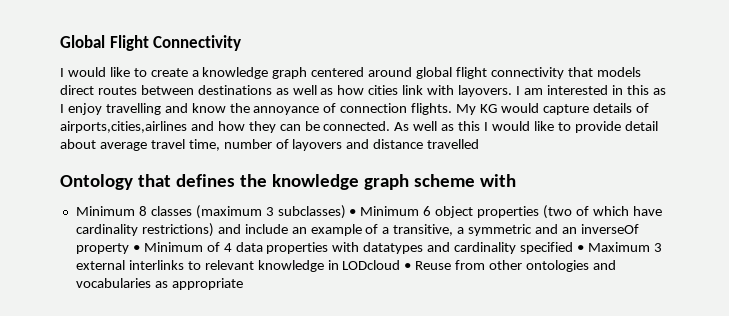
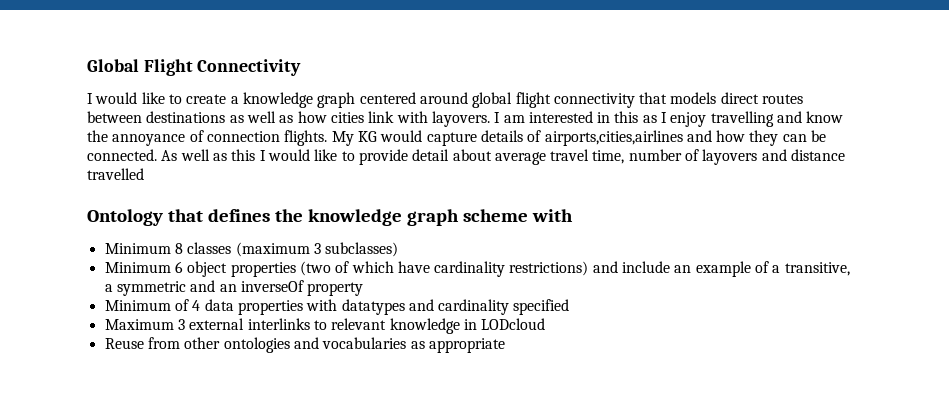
- Minimum 8 classes (maximum 3 subclasses) • Minimum 6 object properties (two of which have cardinality restrictions) and include an example of a transitive, a symmetric and an inverseOf property • Minimum of 4 data properties with datatypes and cardinality specified • Maximum 3 external interlinks to relevant knowledge in LODcloud • Reuse from other ontologies and vocabularies as appropriate
+ Minimum 8 classes (maximum 3 subclasses)
+ Minimum 6 object properties (two of which have cardinality restrictions) and include an example of a transitive, a symmetric and an inverseOf property
+ Minimum of 4 data properties with datatypes and cardinality specified
+ Maximum 3 external interlinks to relevant knowledge in LODcloud
+ Reuse from other ontologies and vocabularies as appropriate

